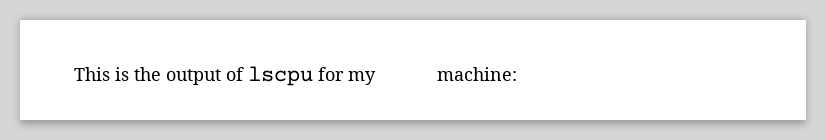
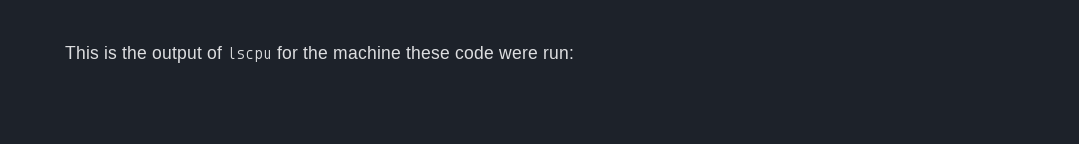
- This is the output of lscpu for my machine:
+ This is the output of lscpu for the machine these code were run:

